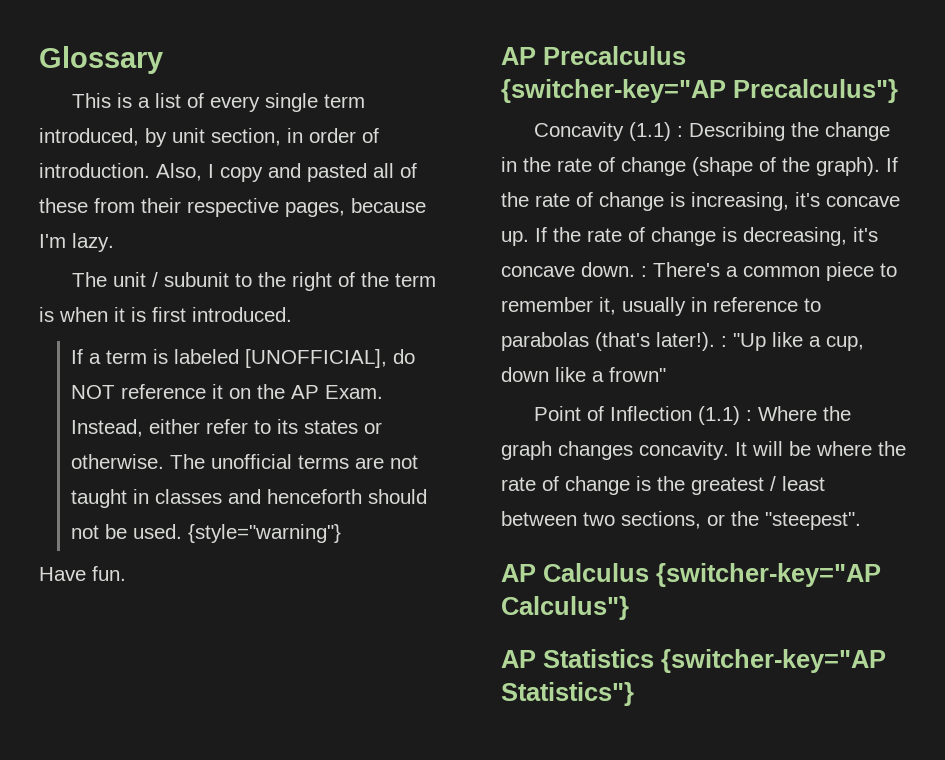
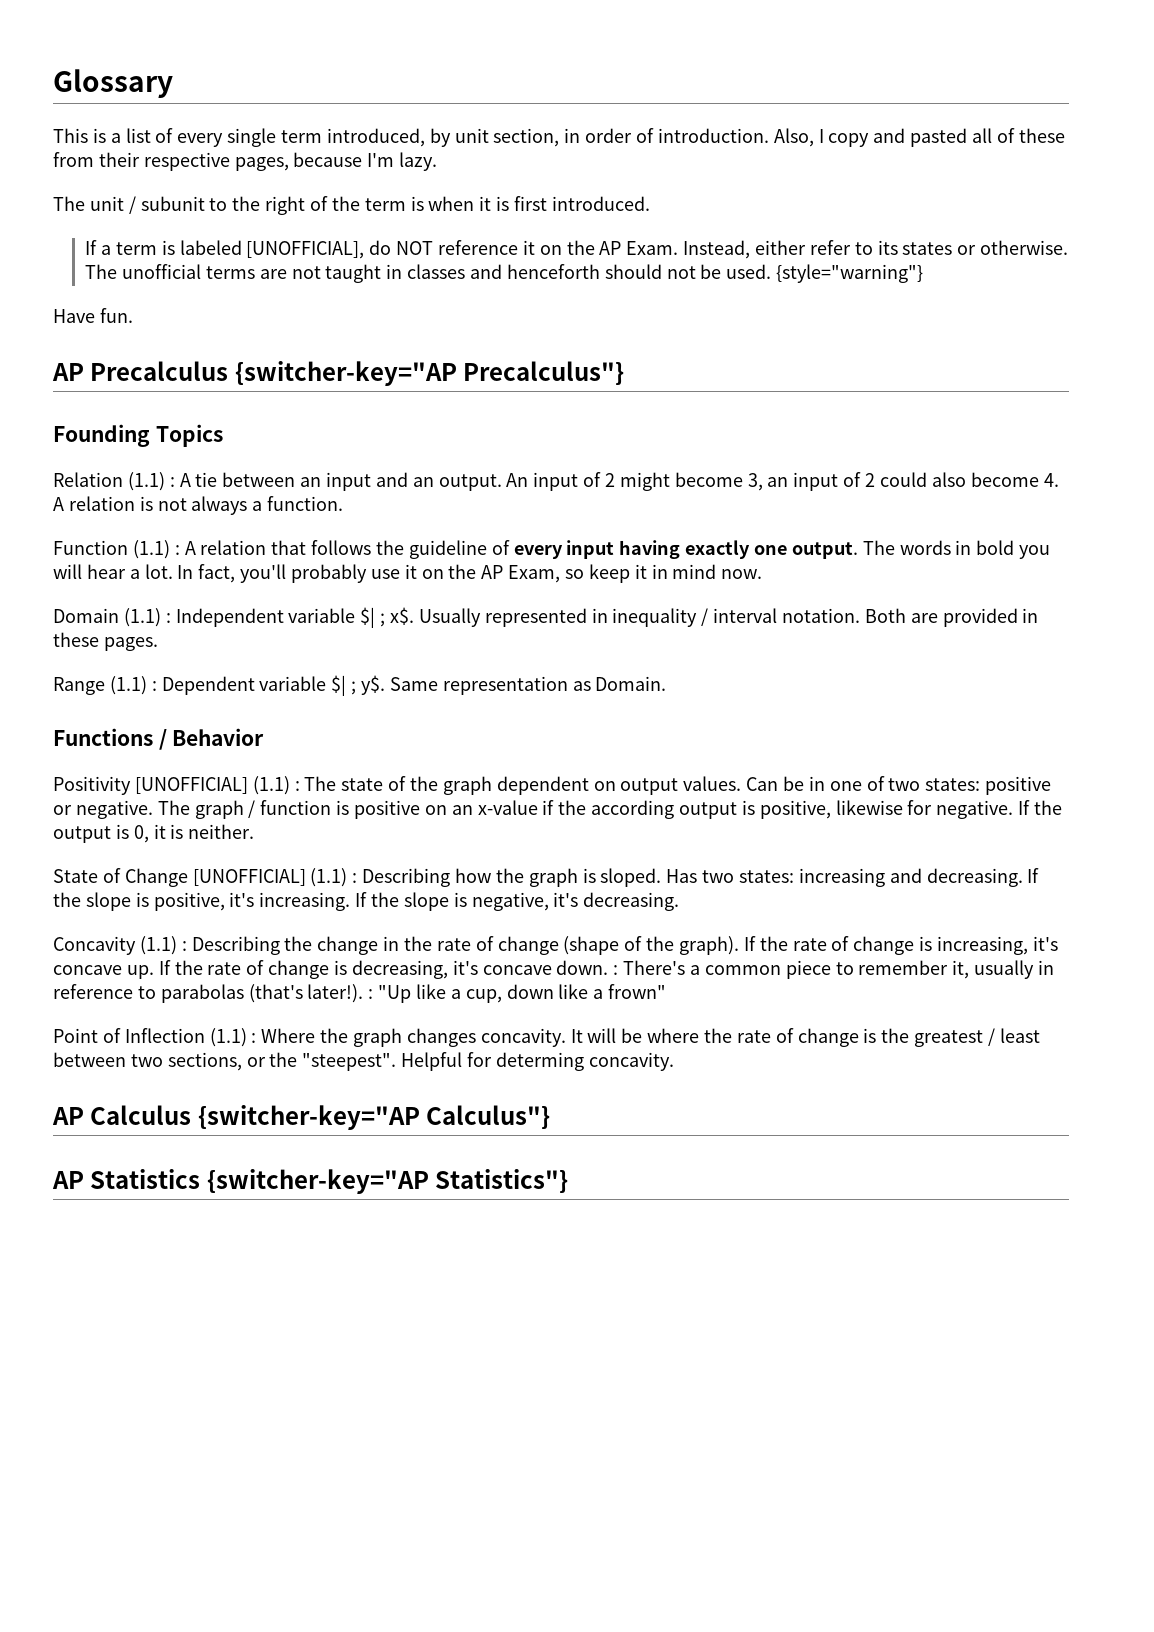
+ Founding Topics
+ Relation (1.1) : A tie between an input and an output. An input of 2 might become 3, an input of 2 could also become 4. A relation is not always a function.
+ Function (1.1) : A relation that follows the guideline of every input having exactly one output. The words in bold you will hear a lot. In fact, you'll probably use it on the AP Exam, so keep it in mind now.
+ Domain (1.1) : Independent variable $| ; x$. Usually represented in inequality / interval notation. Both are provided in these pages.
+ Range (1.1) : Dependent variable $| ; y$. Same representation as Domain.
+ Functions / Behavior
+ Positivity [UNOFFICIAL] (1.1) : The state of the graph dependent on output values. Can be in one of two states: positive or negative. The graph / function is positive on an x-value if the according output is positive, likewise for negative. If the output is 0, it is neither.
+ State of Change [UNOFFICIAL] (1.1) : Describing how the graph is sloped. Has two states: increasing and decreasing. If the slope is positive, it's increasing. If the slope is negative, it's decreasing.
+ Helpful for determing concavity.

